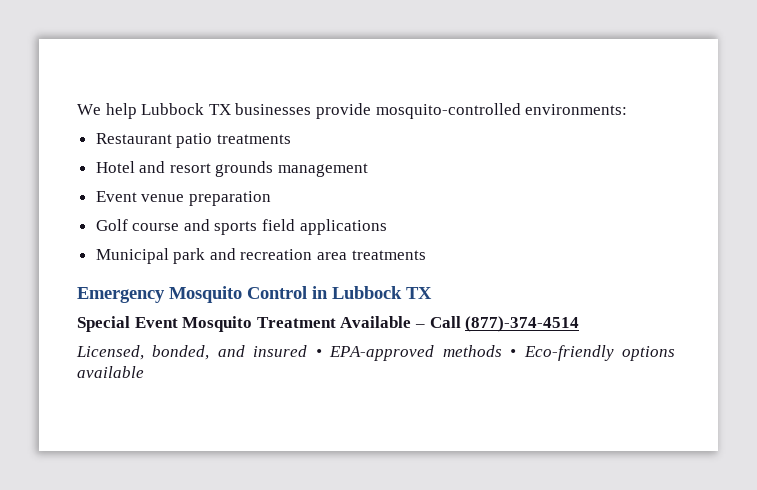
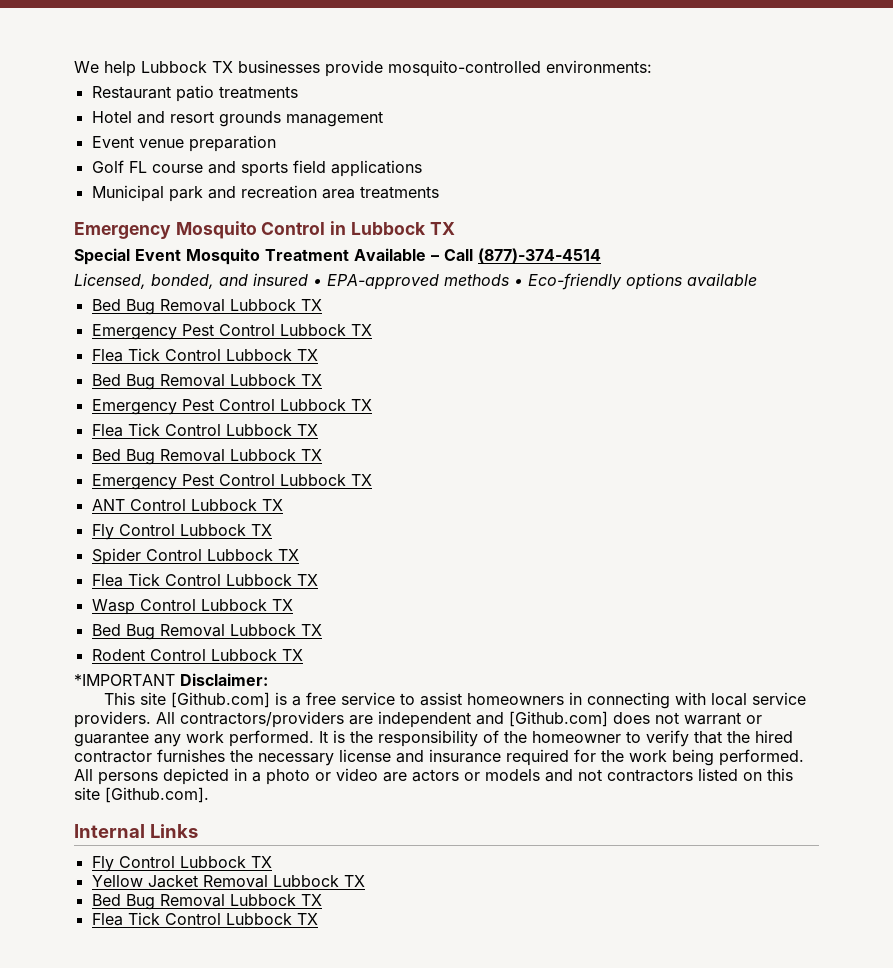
- Golf course and sports field applications
+ Golf FL course and sports field applications
  Licensed, bonded, and insured • EPA-approved methods • Eco-friendly options available
+ Bed Bug Removal Lubbock TX
+ Emergency Pest Control Lubbock TX
+ Flea Tick Control Lubbock TX
+ Bed Bug Removal Lubbock TX
+ Emergency Pest Control Lubbock TX
+ Flea Tick Control Lubbock TX
+ Bed Bug Removal Lubbock TX
+ Emergency Pest Control Lubbock TX
+ ANT Control Lubbock TX
+ Fly Control Lubbock TX
+ Spider Control Lubbock TX
+ Flea Tick Control Lubbock TX
+ Wasp Control Lubbock TX
+ Bed Bug Removal Lubbock TX
+ Rodent Control Lubbock TX
+ *IMPORTANT Disclaimer:
+ This site [Github.com] is a free service to assist homeowners in connecting with local service providers. All contractors/providers are independent and [Github.com] does not warrant or guarantee any work performed. It is the responsibility of the homeowner to verify that the hired contractor furnishes the necessary license and insurance required for the work being performed. All persons depicted in a photo or video are actors or models and not contractors listed on this site [Github.com].
+ Internal Links
+ Fly Control Lubbock TX
+ Yellow Jacket Removal Lubbock TX
+ Bed Bug Removal Lubbock TX
+ Flea Tick Control Lubbock TX

